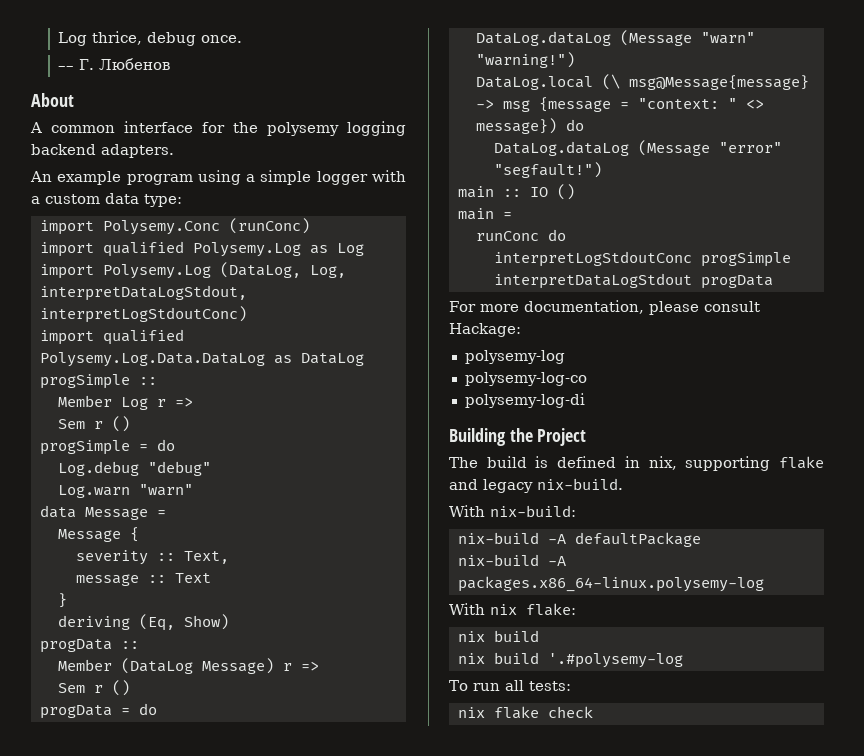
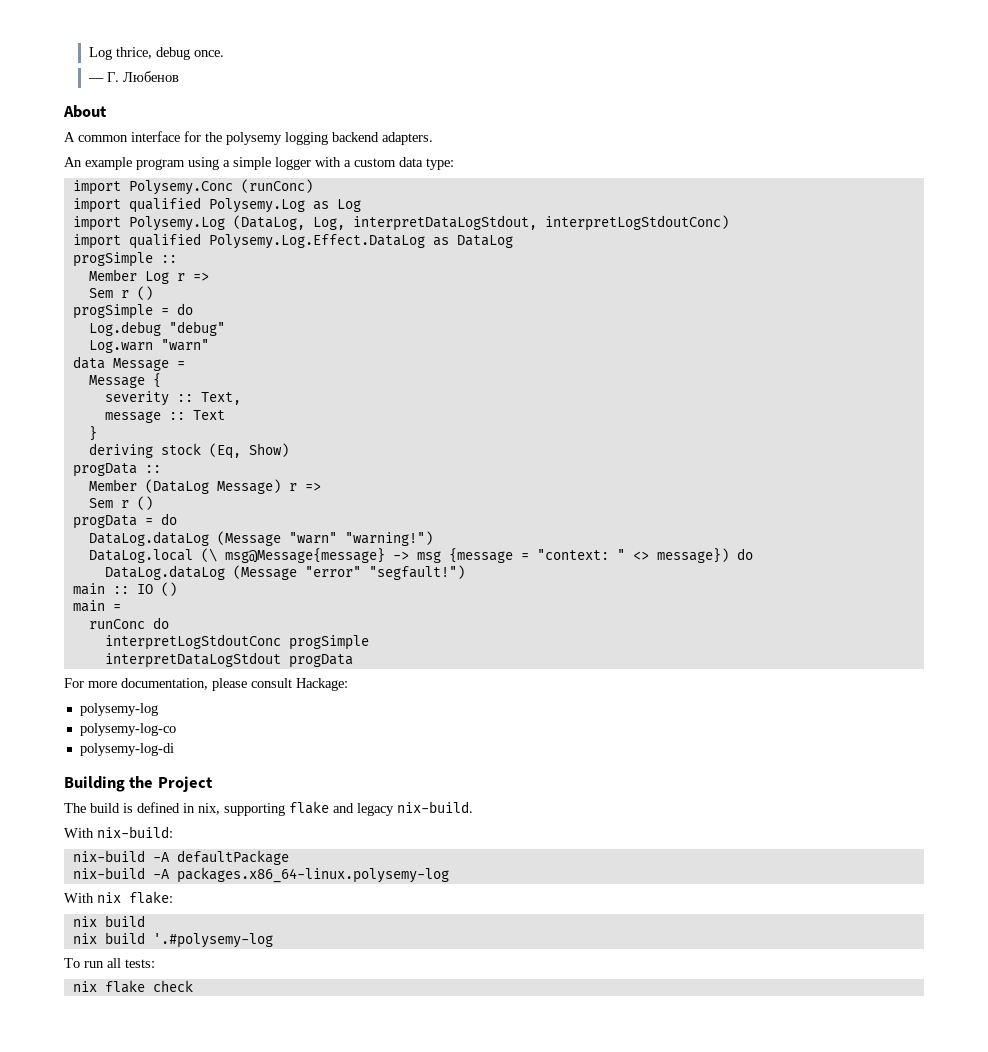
- import qualified Polysemy.Log.Data.DataLog as DataLog
+ import qualified Polysemy.Log.Effect.DataLog as DataLog
- deriving (Eq, Show)
+ deriving stock (Eq, Show)

